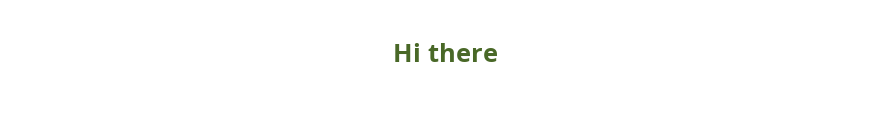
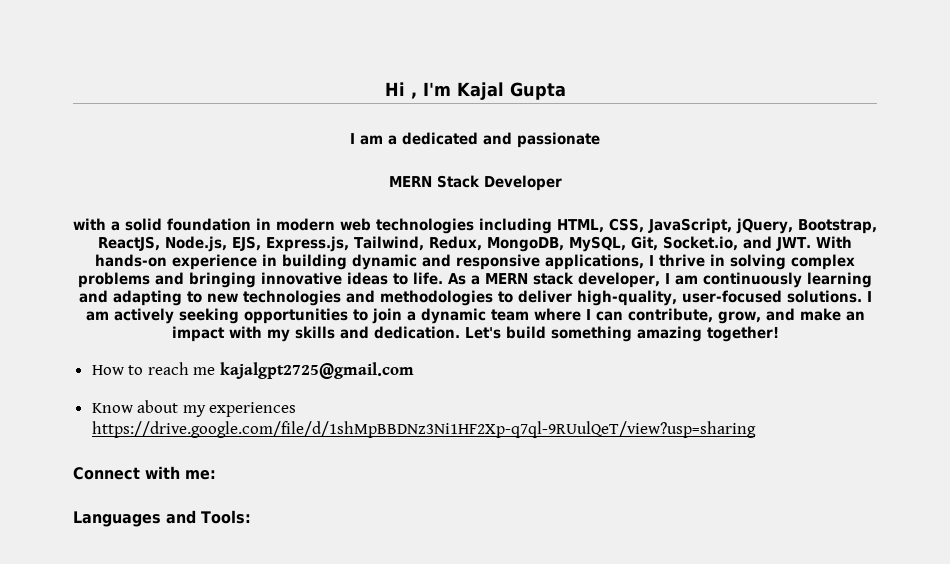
- Hi there
+ Hi , I'm Kajal Gupta
+ I am a dedicated and passionate
+ MERN Stack Developer
+ with a solid foundation in modern web technologies including HTML, CSS, JavaScript, jQuery, Bootstrap, ReactJS, Node.js, EJS, Express.js, Tailwind, Redux, MongoDB, MySQL, Git, Socket.io, and JWT. With hands-on experience in building dynamic and responsive applications, I thrive in solving complex problems and bringing innovative ideas to life. As a MERN stack developer, I am continuously learning and adapting to new technologies and methodologies to deliver high-quality, user-focused solutions. I am actively seeking opportunities to join a dynamic team where I can contribute, grow, and make an impact with my skills and dedication. Let's build something amazing together!
+ How to reach me kajalgpt2725@gmail.com
+ Know about my experiences https://drive.google.com/file/d/1shMpBBDNz3Ni1HF2Xp-q7ql-9RUulQeT/view?usp=sharing
+ Connect with me:
+ Languages and Tools:

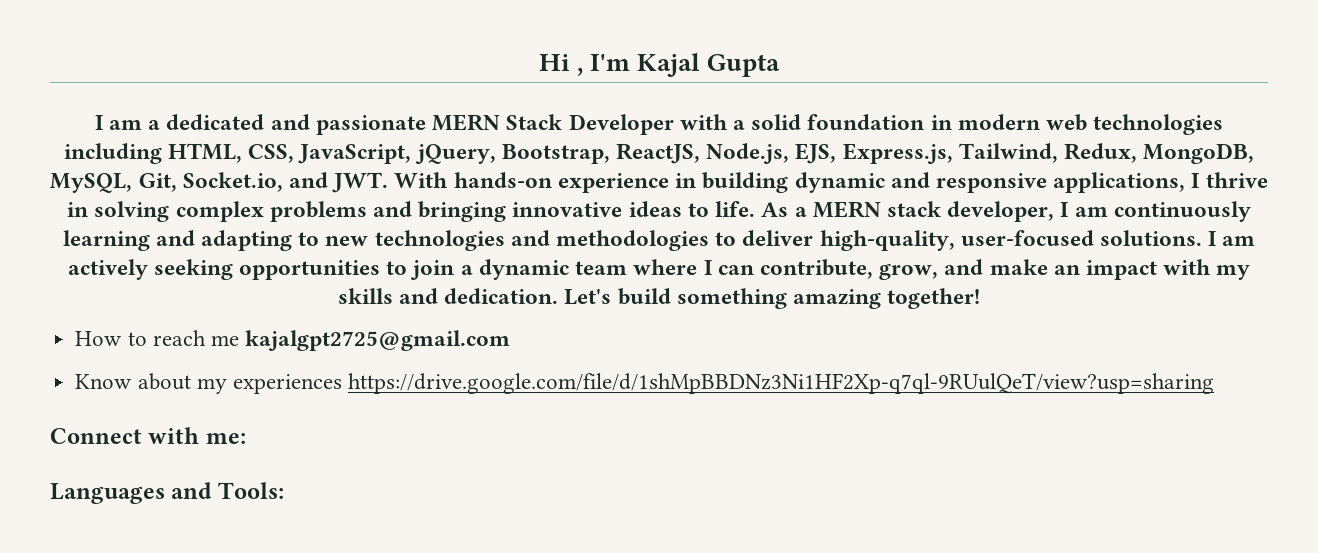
- I am a dedicated and passionate
- MERN Stack Developer
- with a solid foundation in modern web technologies including HTML, CSS, JavaScript, jQuery, Bootstrap, ReactJS, Node.js, EJS, Express.js, Tailwind, Redux, MongoDB, MySQL, Git, Socket.io, and JWT. With hands-on experience in building dynamic and responsive applications, I thrive in solving complex problems and bringing innovative ideas to life.
+ I am a dedicated and passionate MERN Stack Developer with a solid foundation in modern web technologies including HTML, CSS, JavaScript, jQuery, Bootstrap, ReactJS, Node.js, EJS, Express.js, Tailwind, Redux, MongoDB, MySQL, Git, Socket.io, and JWT. With hands-on experience in building dynamic and responsive applications, I thrive in solving complex problems and bringing innovative ideas to life.

